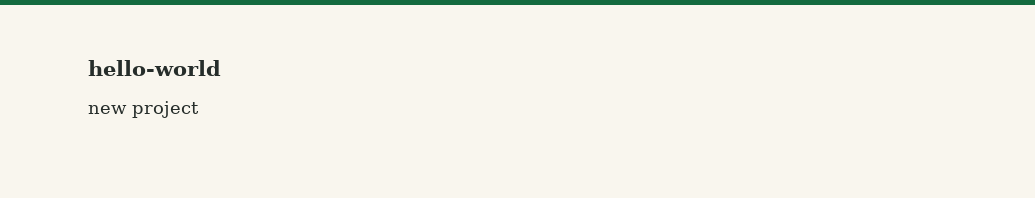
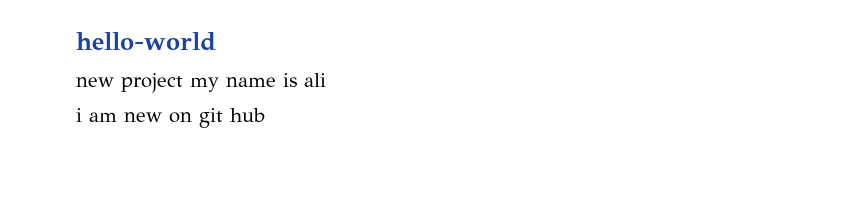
- new project
+ new project my name is ali
+ i am new on git hub

